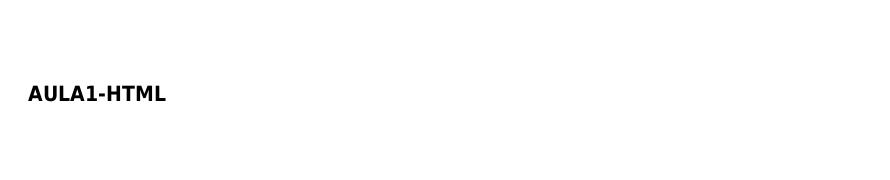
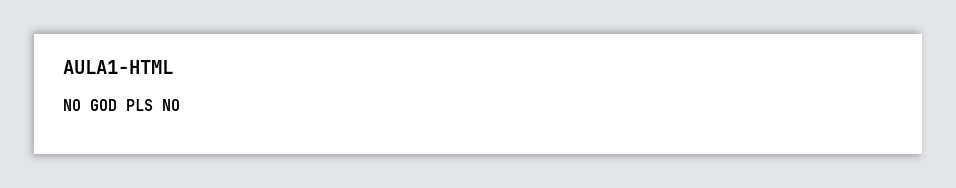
+ NO GOD PLS NO

